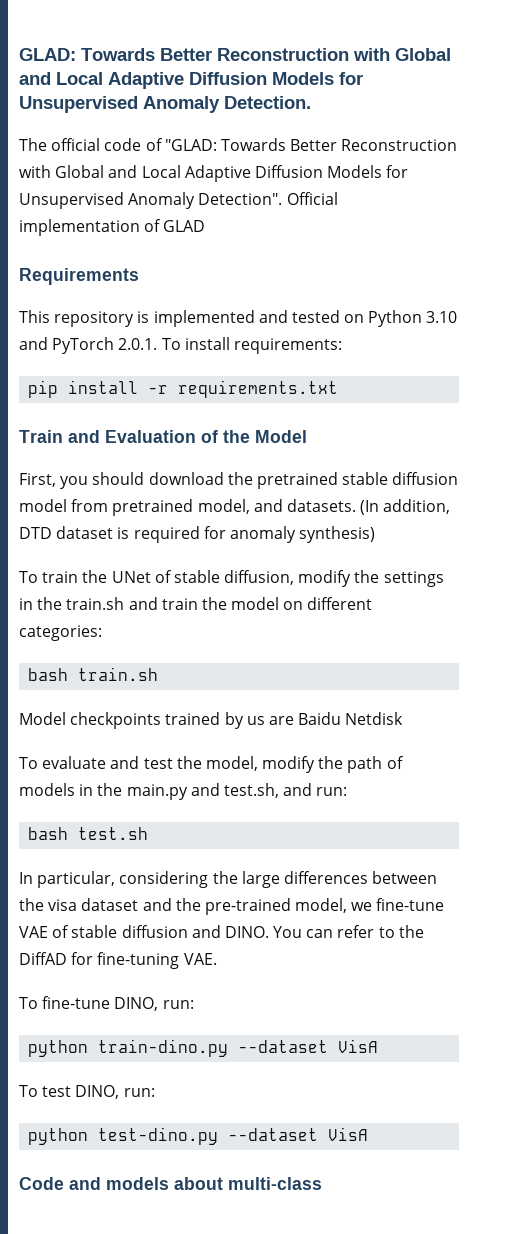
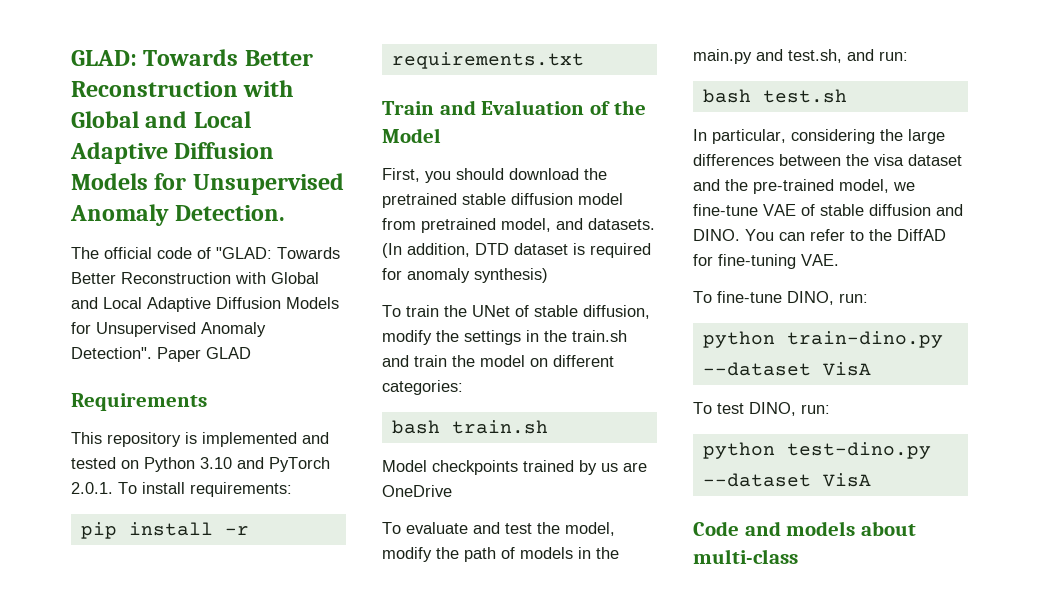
- Official implementation of GLAD
+ Paper GLAD
- Model checkpoints trained by us are Baidu Netdisk
+ Model checkpoints trained by us are OneDrive

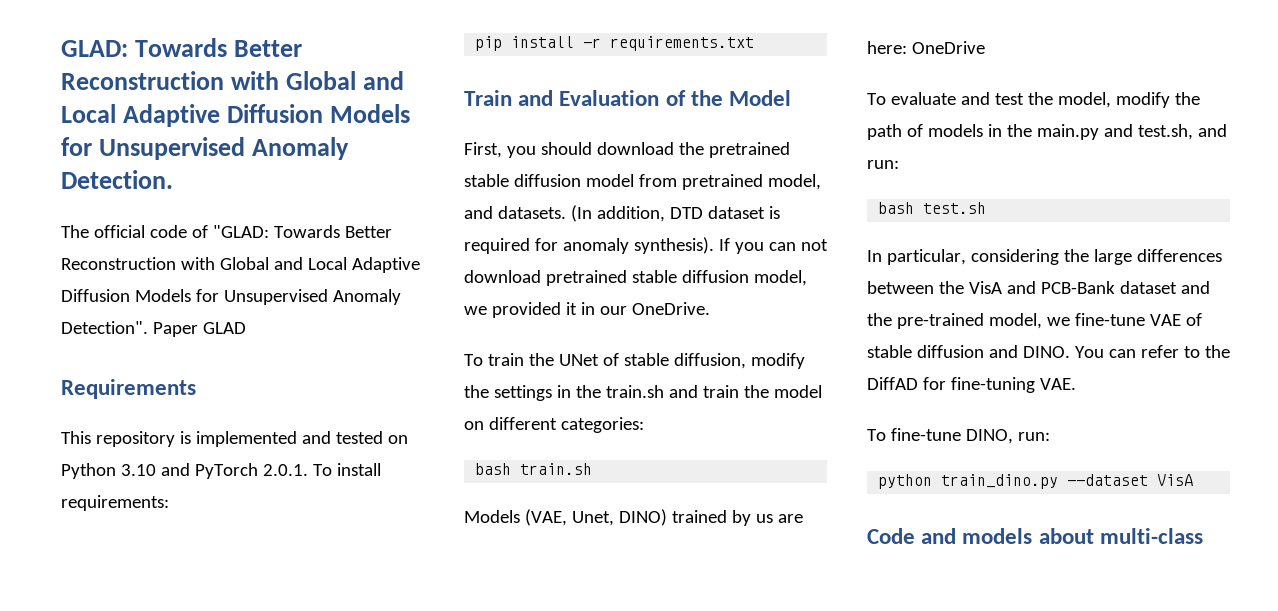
- (In addition, DTD dataset is required for anomaly synthesis)
+ (In addition, DTD dataset is required for anomaly synthesis). If you can not download pretrained stable diffusion model, we provided it in our OneDrive.
- Model checkpoints trained by us are OneDrive
+ Models (VAE, Unet, DINO) trained by us are here: OneDrive
- In particular, considering the large differences between the visa dataset and the pre-trained model, we fine-tune VAE of stable diffusion and DINO.
+ In particular, considering the large differences between the VisA and PCB-Bank dataset and the pre-trained model, we fine-tune VAE of stable diffusion and DINO.
- python train-dino.py --dataset VisA
- To test DINO, run:
- python test-dino.py --dataset VisA
+ python train_dino.py --dataset VisA

